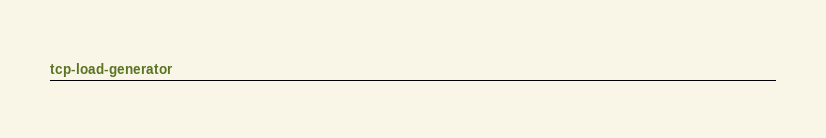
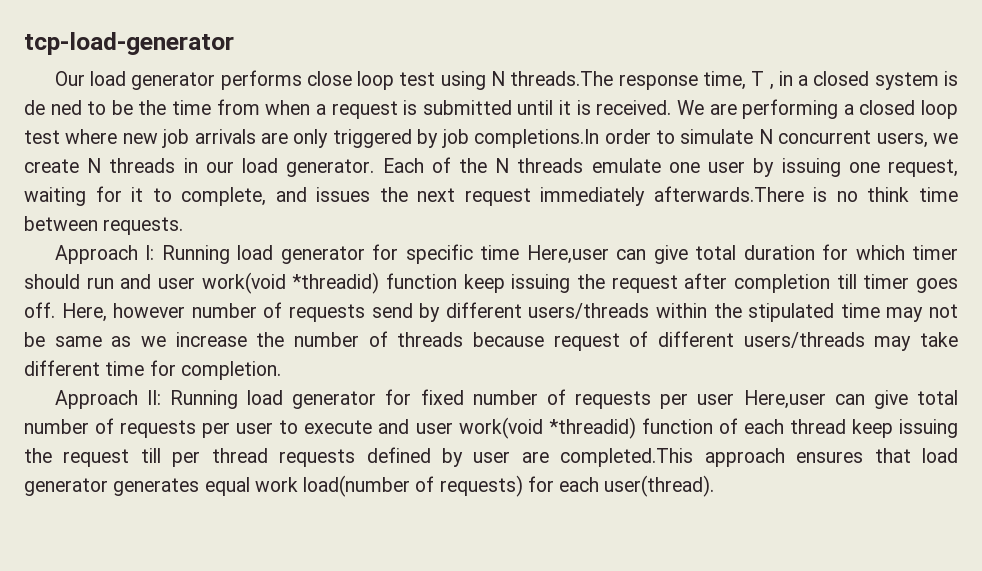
+ Our load generator performs close loop test using N threads.The response time, T , in a closed system is de ned to be the time from when a request is submitted until it is received. We are performing a closed loop test where new job arrivals are only triggered by job completions.In order to simulate N concurrent users, we create N threads in our load generator. Each of the N threads emulate one user by issuing one request, waiting for it to complete, and issues the next request immediately afterwards.There is no think time between requests.
+ Approach I: Running load generator for specific time Here,user can give total duration for which timer should run and user work(void *threadid) function keep issuing the request after completion till timer goes off. Here, however number of requests send by different users/threads within the stipulated time may not be same as we increase the number of threads because request of different users/threads may take different time for completion.
+ Approach II: Running load generator for fixed number of requests per user Here,user can give total number of requests per user to execute and user work(void *threadid) function of each thread keep issuing the request till per thread requests defined by user are completed.This approach ensures that load generator generates equal work load(number of requests) for each user(thread).

